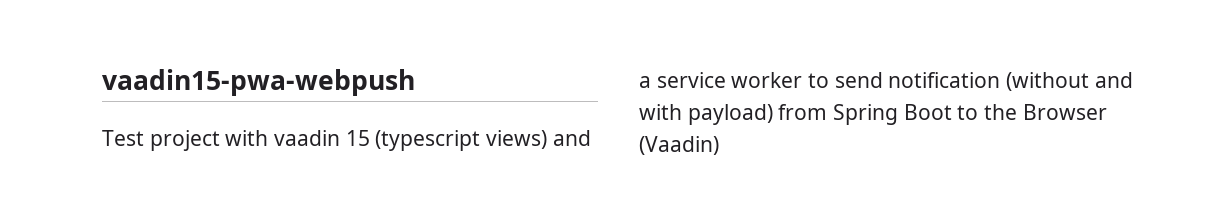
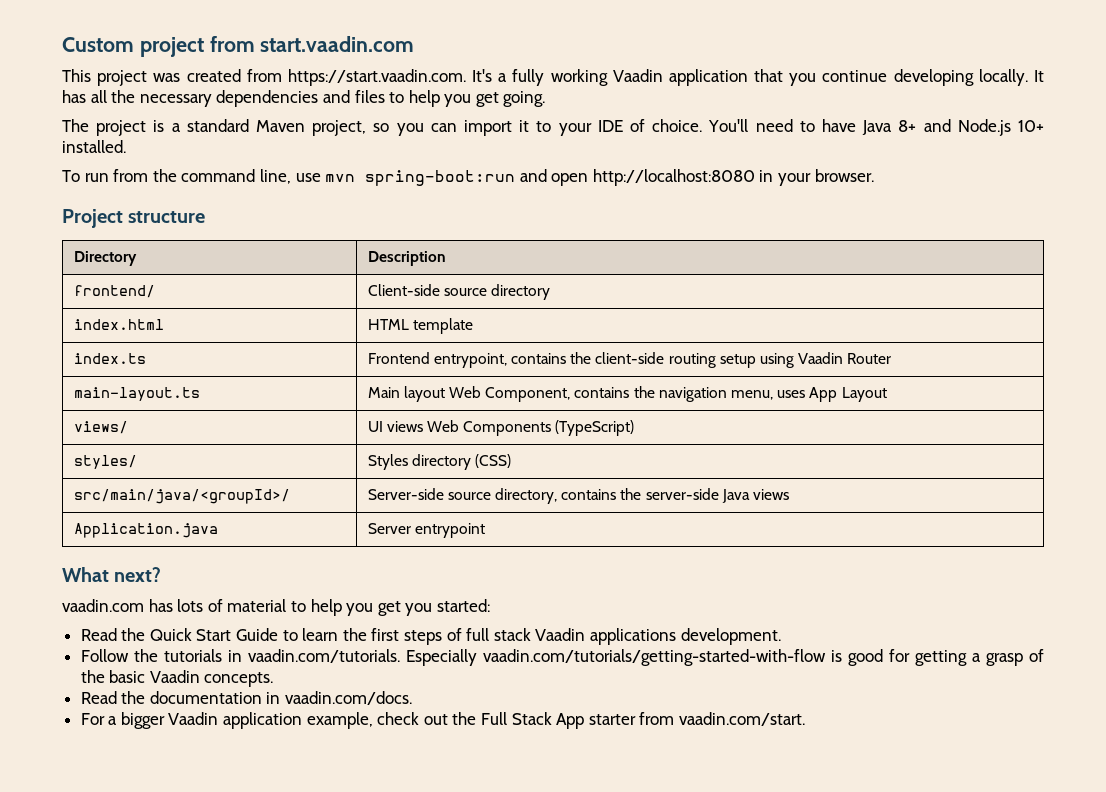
- vaadin15-pwa-webpush
- Test project with vaadin 15 (typescript views) and a service worker to send notification (without and with payload) from Spring Boot to the Browser (Vaadin)
+ Custom project from start.vaadin.com
+ This project was created from https://start.vaadin.com. It's a fully working Vaadin application that you continue developing locally. It has all the necessary dependencies and files to help you get going.
+ The project is a standard Maven project, so you can import it to your IDE of choice. You'll need to have Java 8+ and Node.js 10+ installed.
+ To run from the command line, use mvn spring-boot:run and open http://localhost:8080 in your browser.
+ Project structure
+ Directory | Description
+ frontend/ | Client-side source directory
+ index.html | HTML template
+ index.ts | Frontend entrypoint, contains the client-side routing setup using Vaadin Router
+ main-layout.ts | Main layout Web Component, contains the navigation menu, uses App Layout
+ views/ | UI views Web Components (TypeScript)
+ styles/ | Styles directory (CSS)
+ src/main/java/<groupId>/ | Server-side source directory, contains the server-side Java views
+ Application.java | Server entrypoint
+ What next?
+ vaadin.com has lots of material to help you get you started:
+ Read the Quick Start Guide to learn the first steps of full stack Vaadin applications development.
+ Follow the tutorials in vaadin.com/tutorials. Especially vaadin.com/tutorials/getting-started-with-flow is good for getting a grasp of the basic Vaadin concepts.
+ Read the documentation in vaadin.com/docs.
+ For a bigger Vaadin application example, check out the Full Stack App starter from vaadin.com/start.

